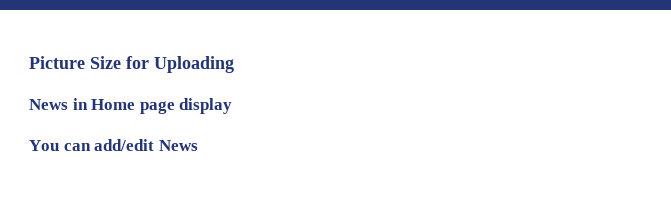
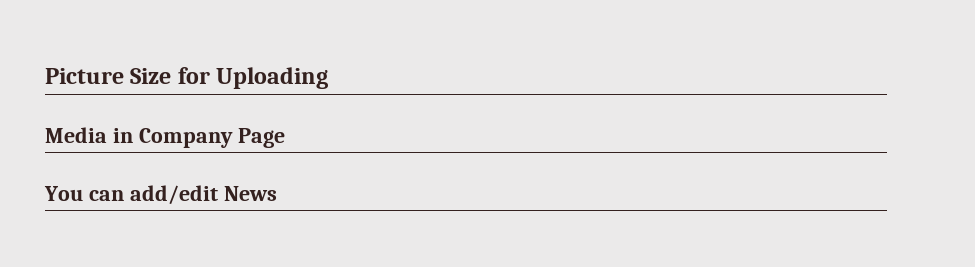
- News in Home page display
+ Media in Company Page

